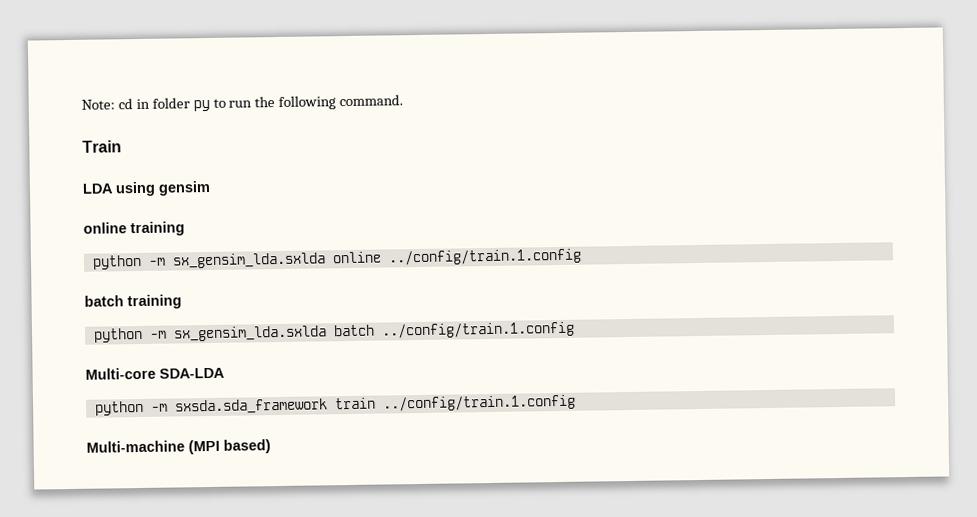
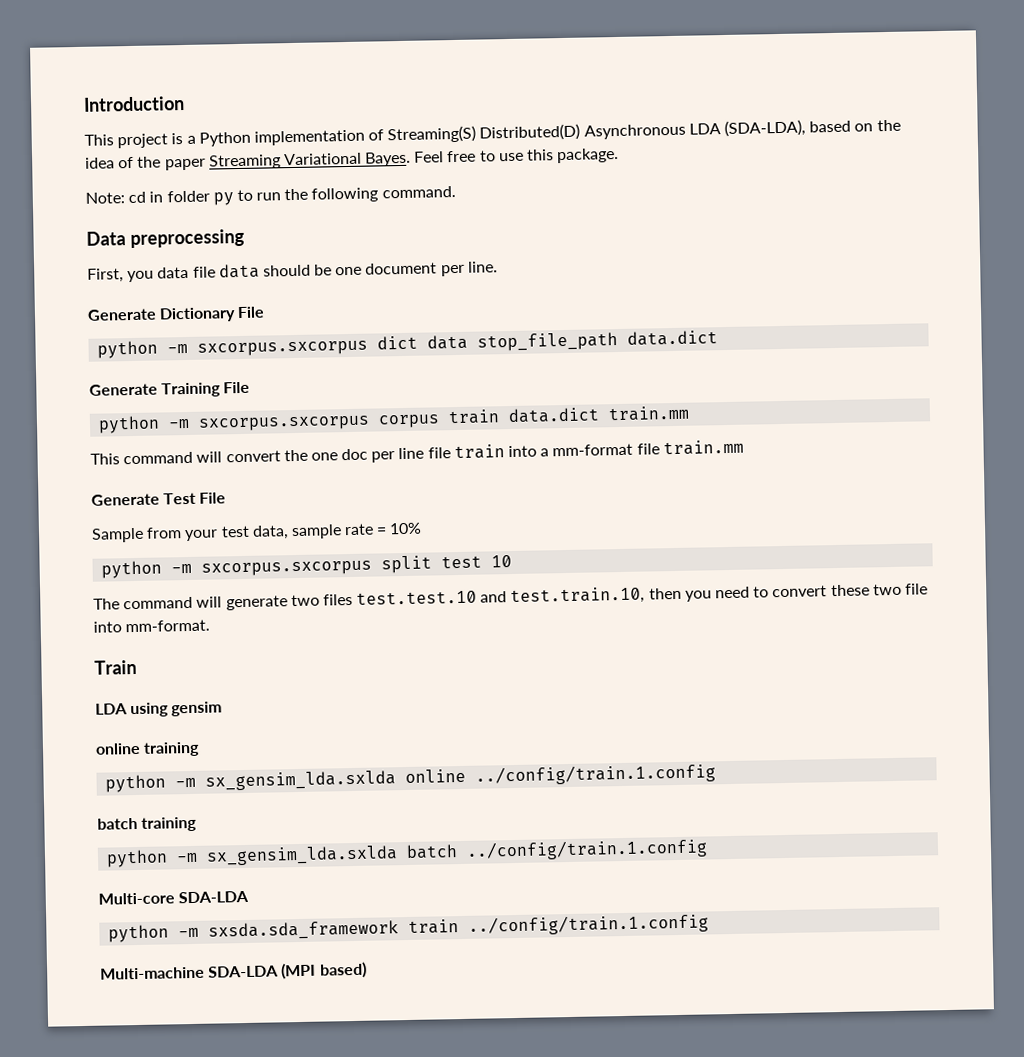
+ Introduction
+ This project is a Python implementation of Streaming(S) Distributed(D) Asynchronous LDA (SDA-LDA), based on the idea of the paper Streaming Variational Bayes. Feel free to use this package.
+ Data preprocessing
+ First, you data file data should be one document per line.
+ Generate Dictionary File
+ python -m sxcorpus.sxcorpus dict data stop_file_path data.dict
+ Generate Training File
+ python -m sxcorpus.sxcorpus corpus train data.dict train.mm
+ This command will convert the one doc per line file train into a mm-format file train.mm
+ Generate Test File
+ Sample from your test data, sample rate = 10%
+ python -m sxcorpus.sxcorpus split test 10
+ The command will generate two files test.test.10 and test.train.10, then you need to convert these two file into mm-format.
- Multi-machine (MPI based)
+ Multi-machine SDA-LDA (MPI based)

